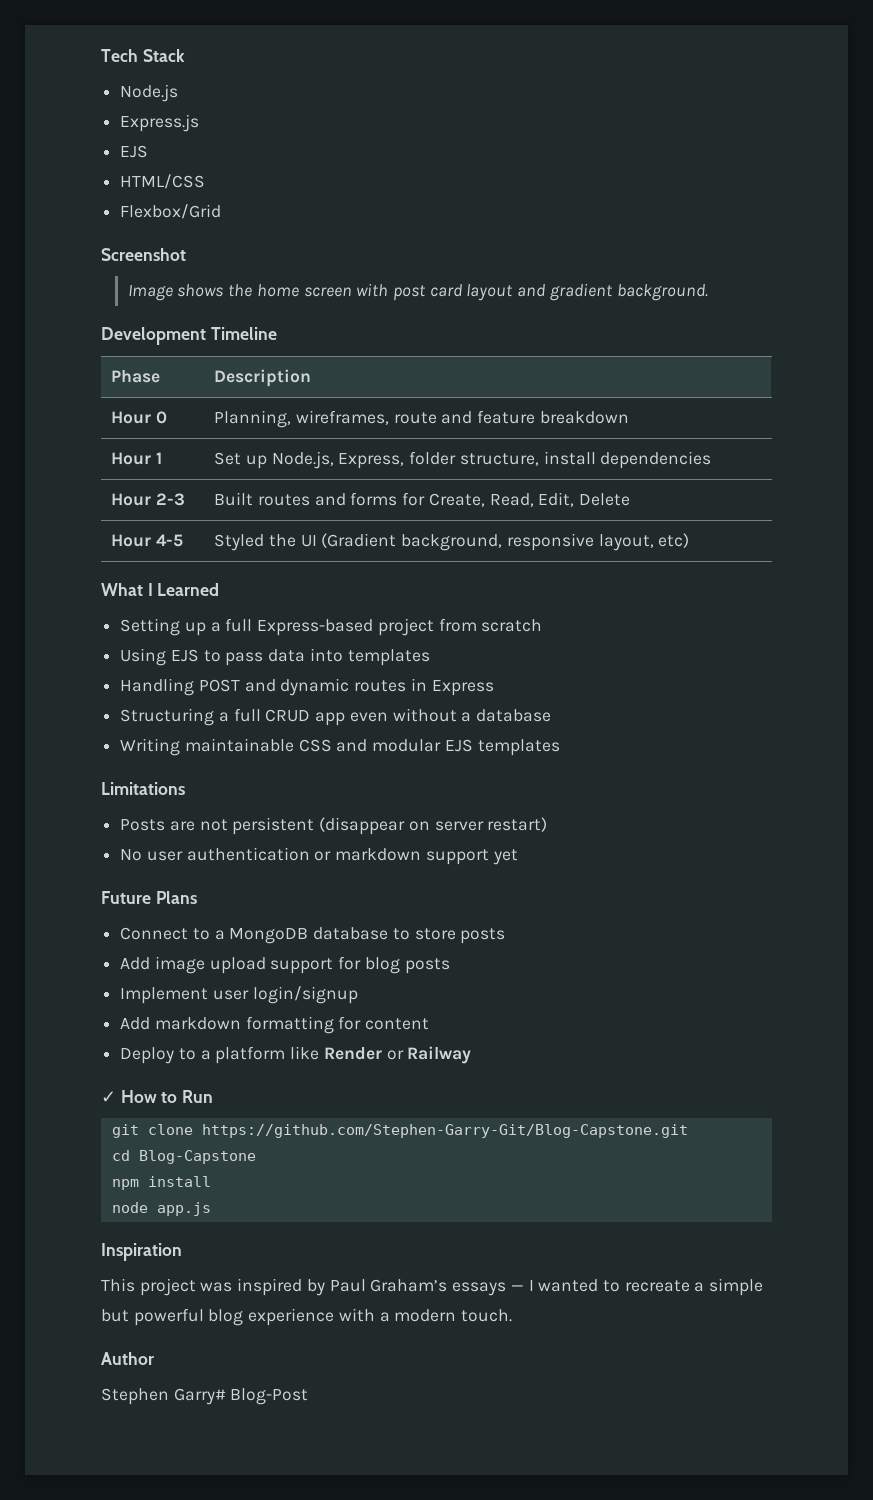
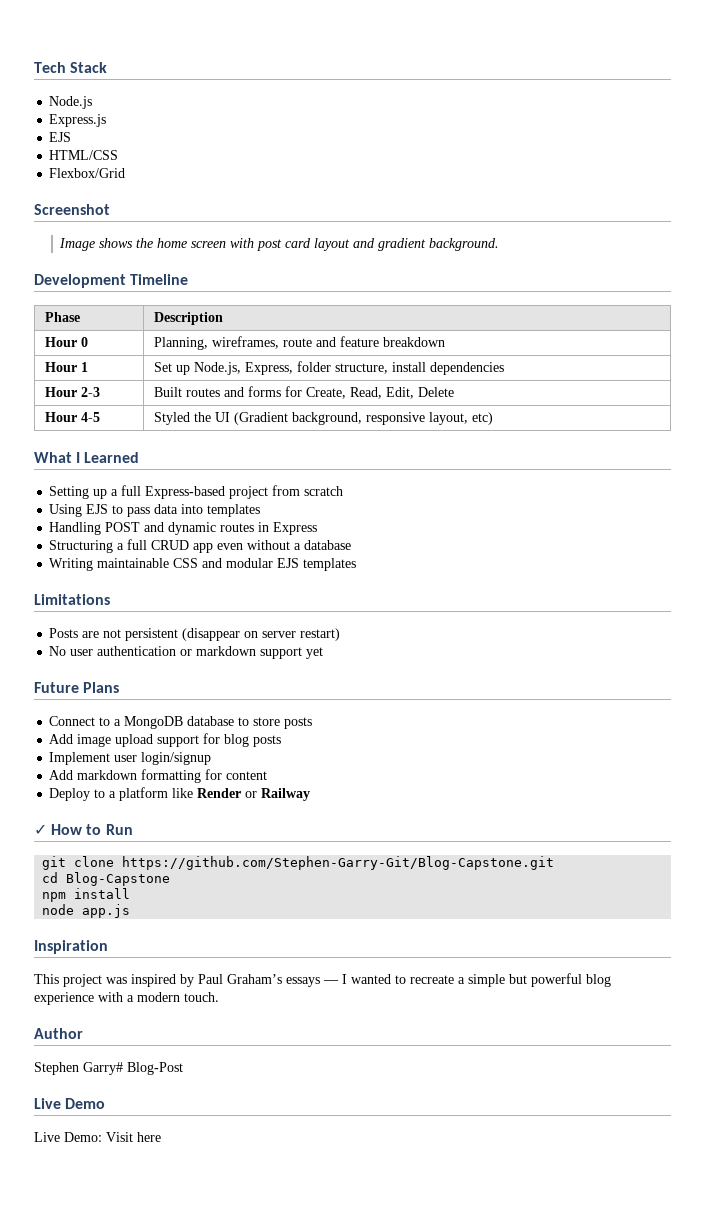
+ Live Demo
+ Live Demo: Visit here

